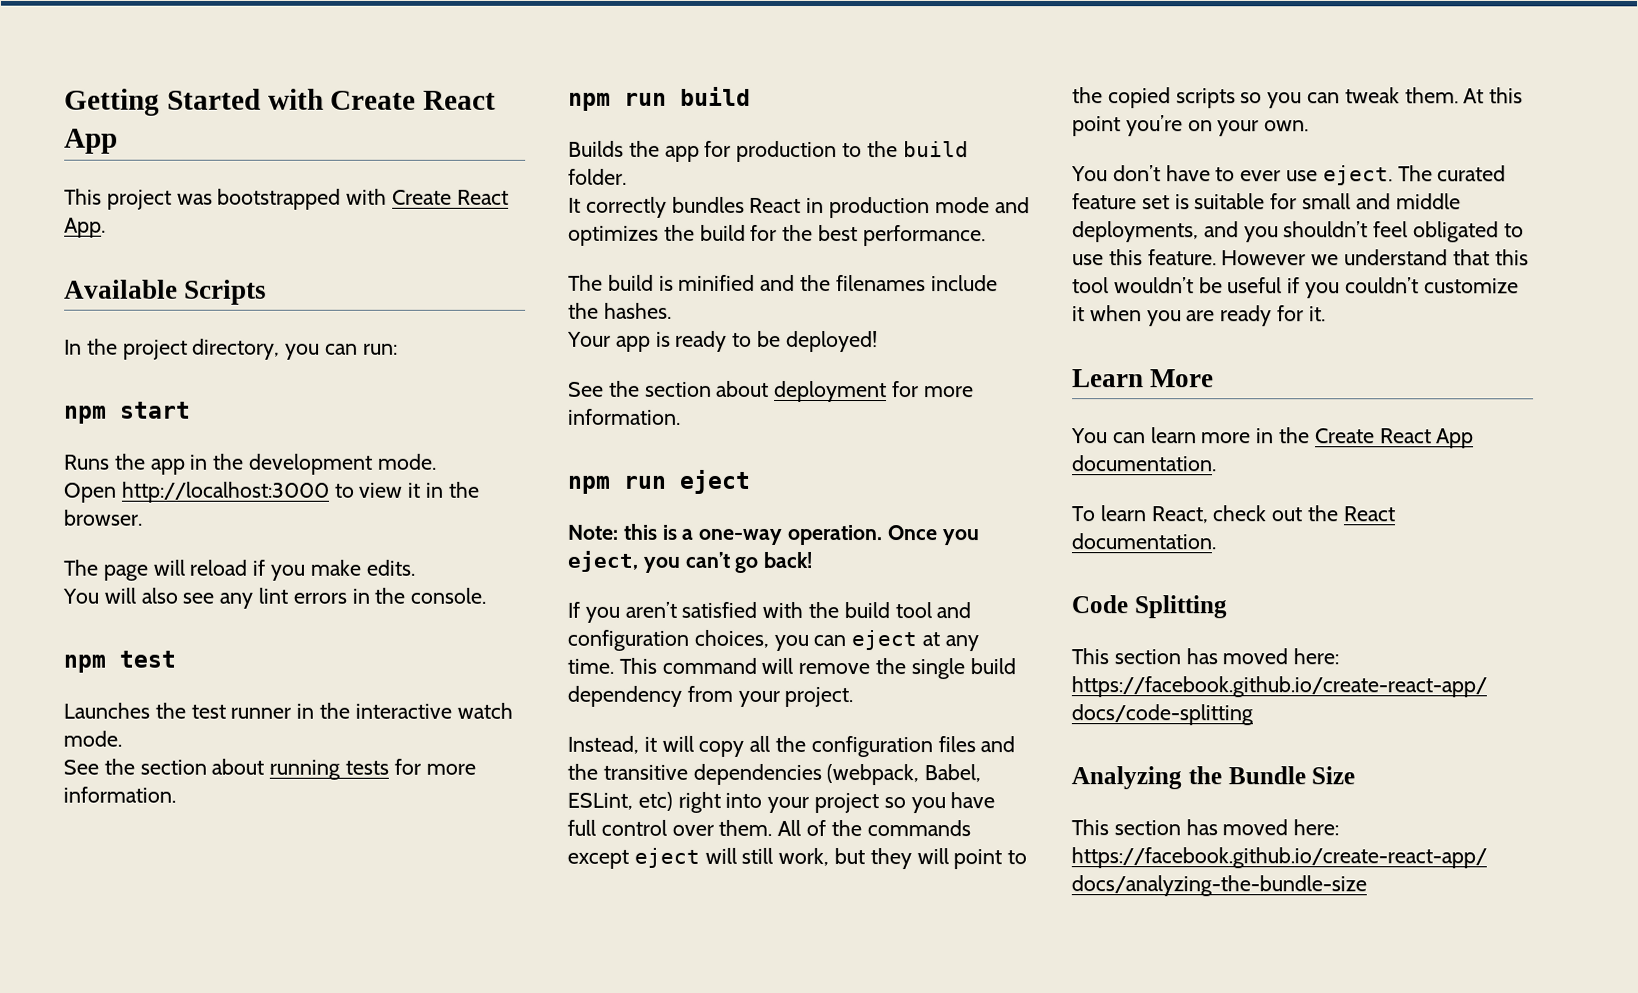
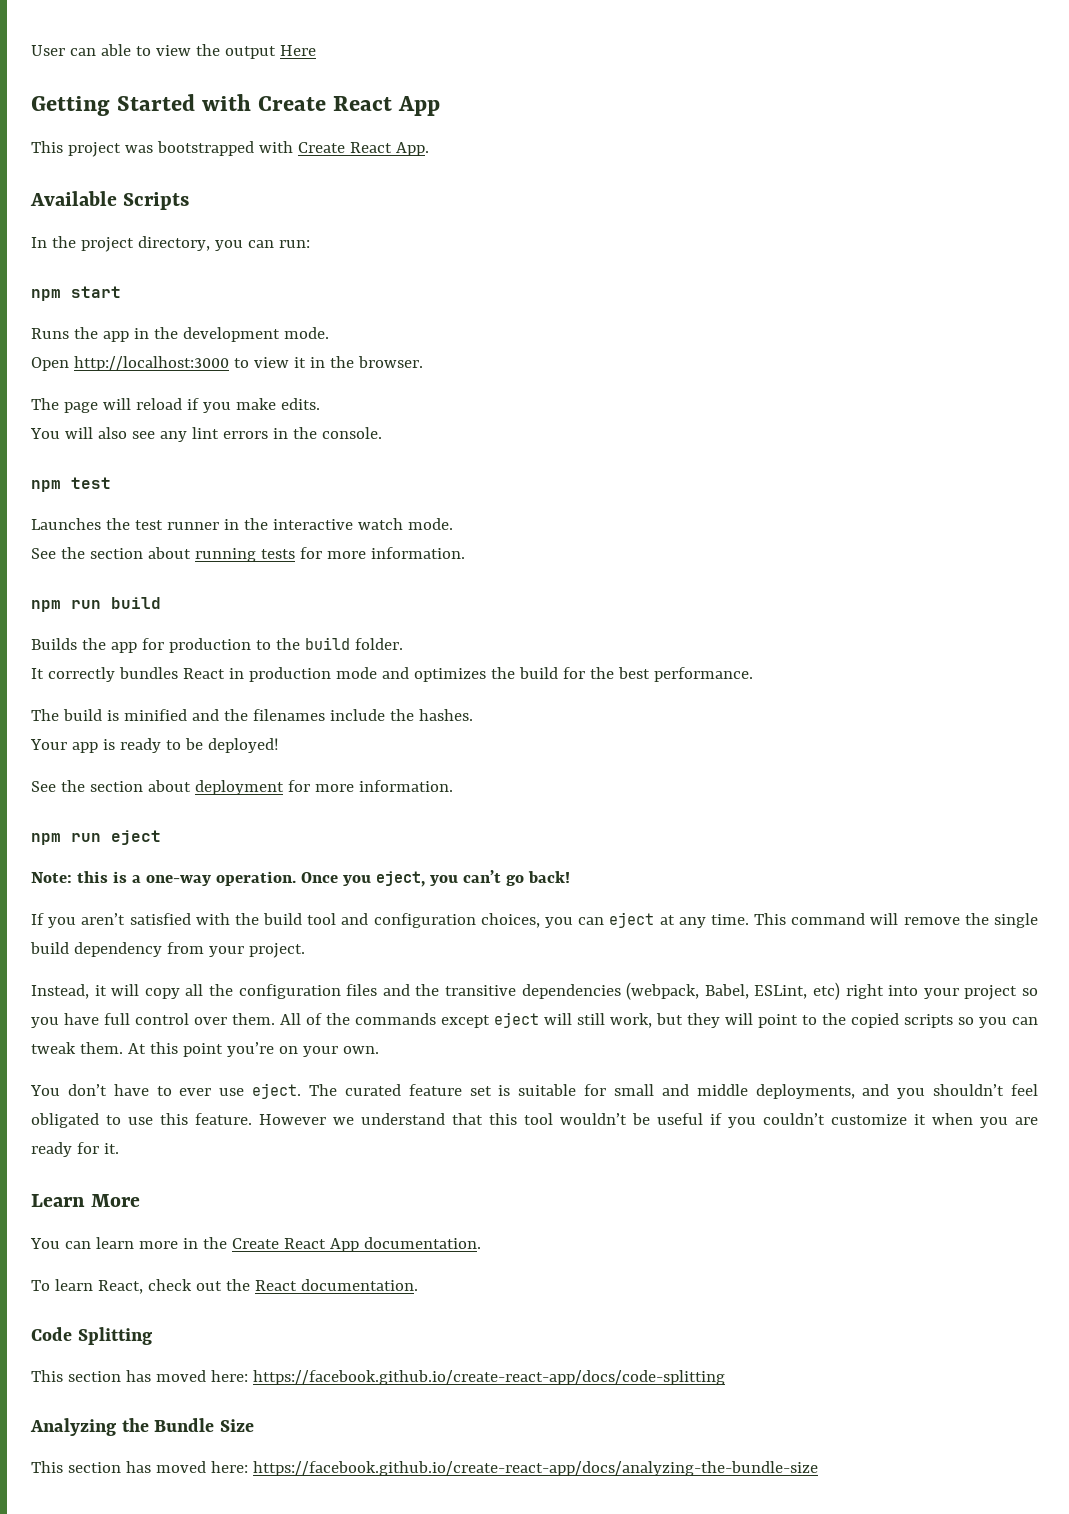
+ User can able to view the output Here

